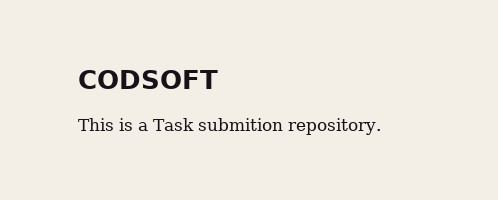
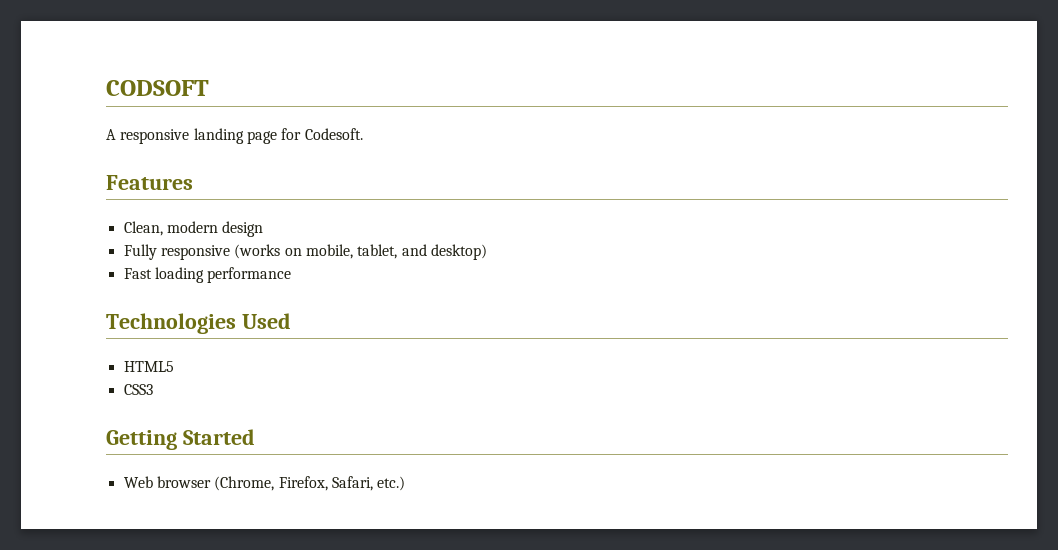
- This is a Task submition repository.
+ A responsive landing page for Codesoft.
+ Features
+ Clean, modern design
+ Fully responsive (works on mobile, tablet, and desktop)
+ Fast loading performance
+ Technologies Used
+ HTML5
+ CSS3
+ Getting Started
+ Web browser (Chrome, Firefox, Safari, etc.)

